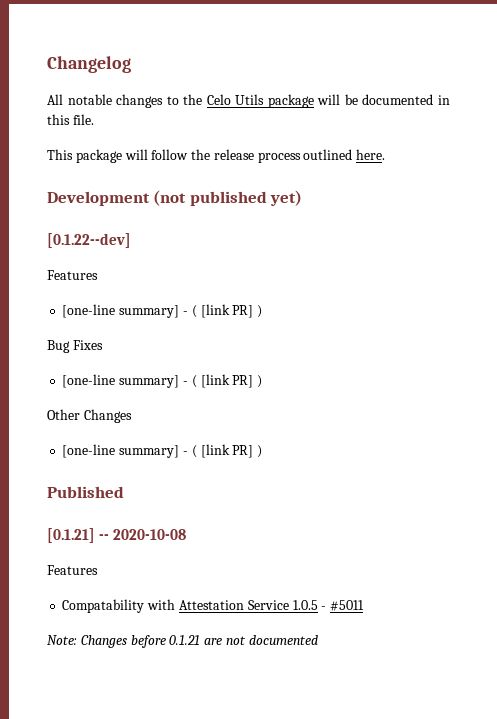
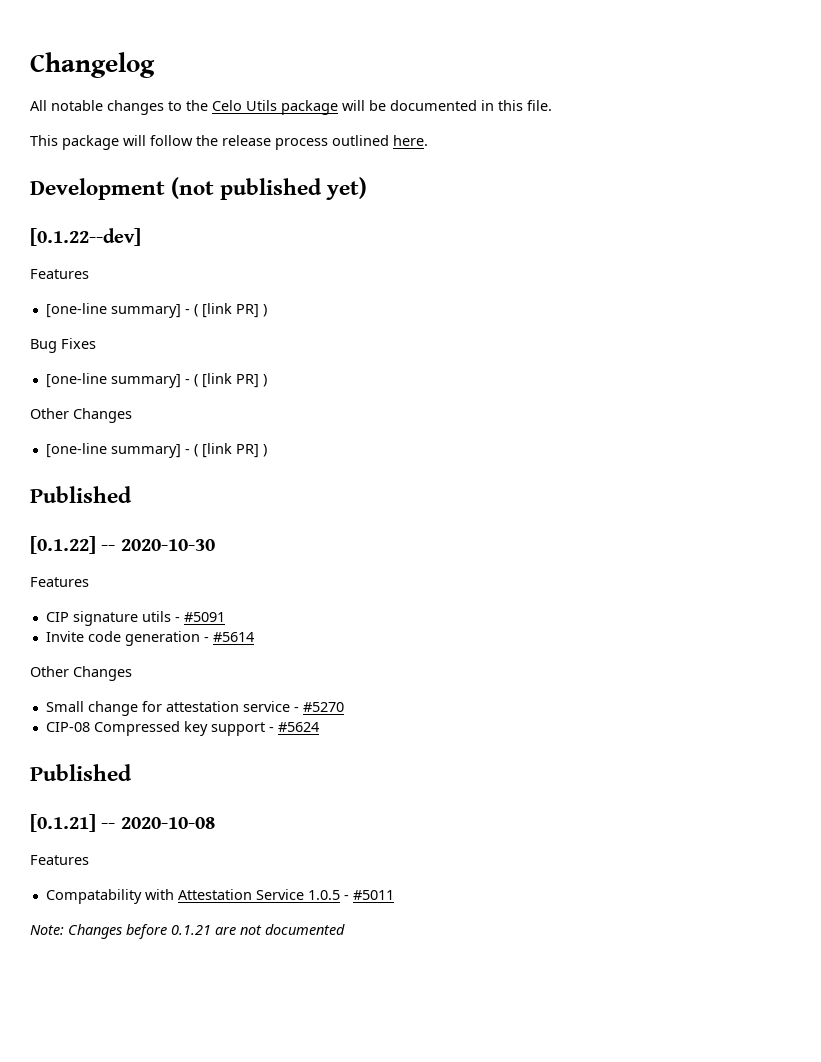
+ [0.1.22] -- 2020-10-30
+ Features
+ CIP signature utils - #5091
+ Invite code generation - #5614
+ Other Changes
+ Small change for attestation service - #5270
+ CIP-08 Compressed key support - #5624
+ Published

